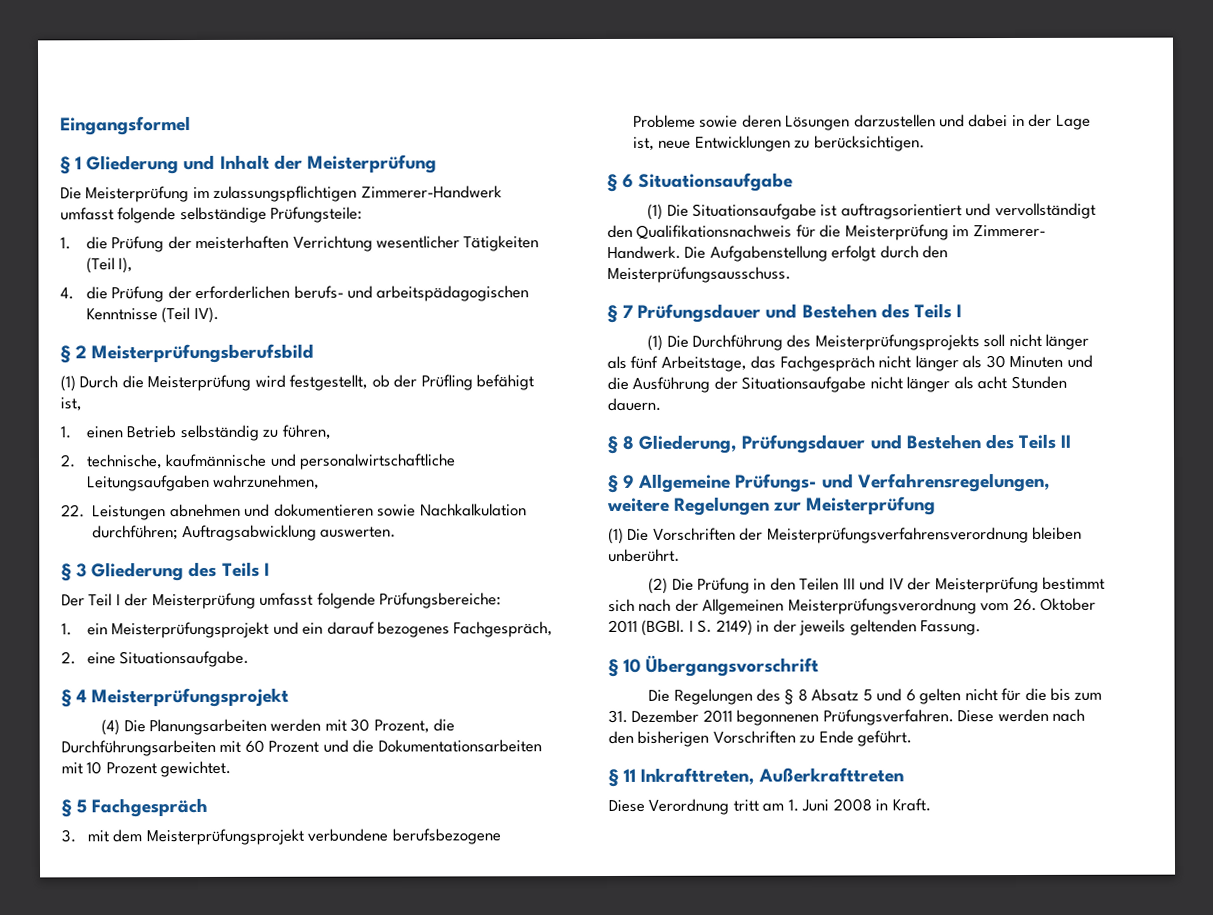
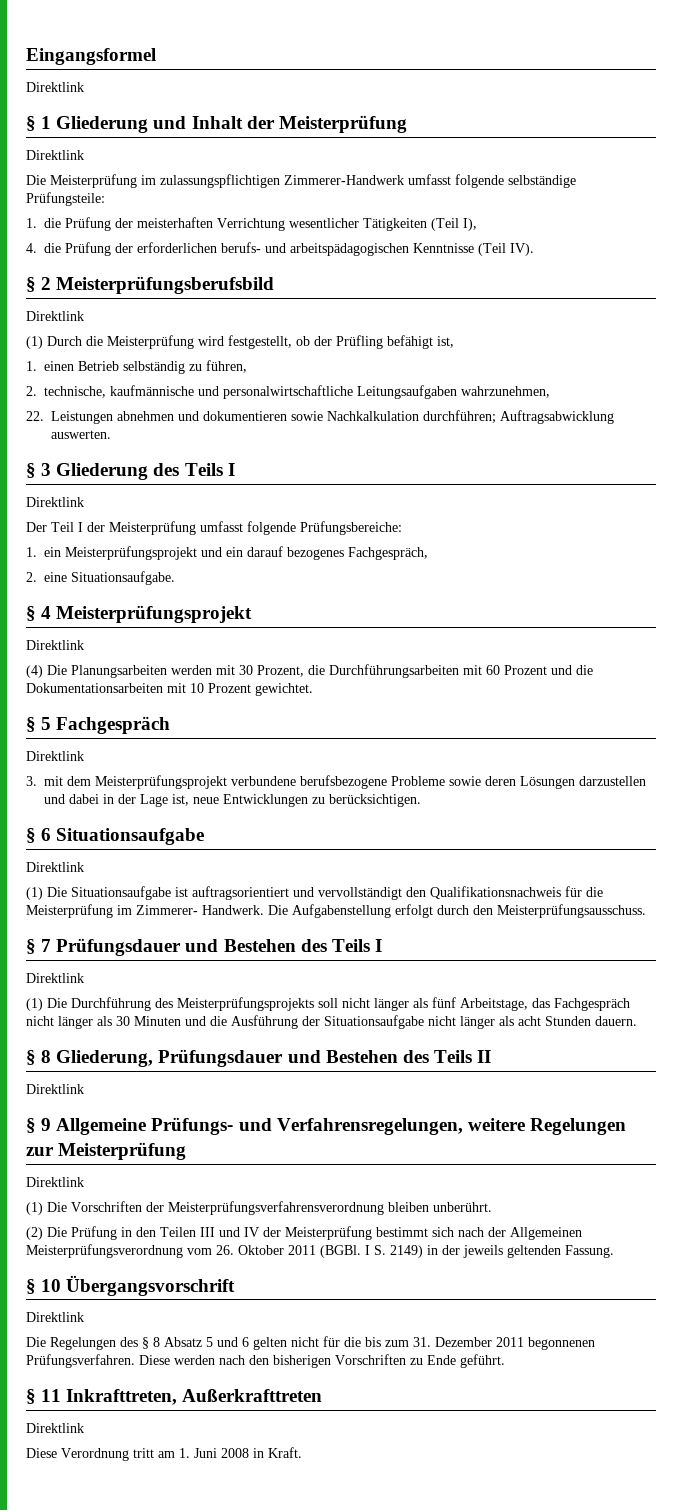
  Eingangsformel
+ Direktlink
  § 1 Gliederung und Inhalt der Meisterprüfung
+ Direktlink
  § 2 Meisterprüfungsberufsbild
+ Direktlink
  § 3 Gliederung des Teils I
+ Direktlink
  § 4 Meisterprüfungsprojekt
+ Direktlink
  § 5 Fachgespräch
+ Direktlink
  § 6 Situationsaufgabe
+ Direktlink
  § 7 Prüfungsdauer und Bestehen des Teils I
+ Direktlink
  § 8 Gliederung, Prüfungsdauer und Bestehen des Teils II
+ Direktlink
  § 9 Allgemeine Prüfungs- und Verfahrensregelungen, weitere Regelungen zur Meisterprüfung
+ Direktlink
  § 10 Übergangsvorschrift
+ Direktlink
  § 11 Inkrafttreten, Außerkrafttreten
+ Direktlink

